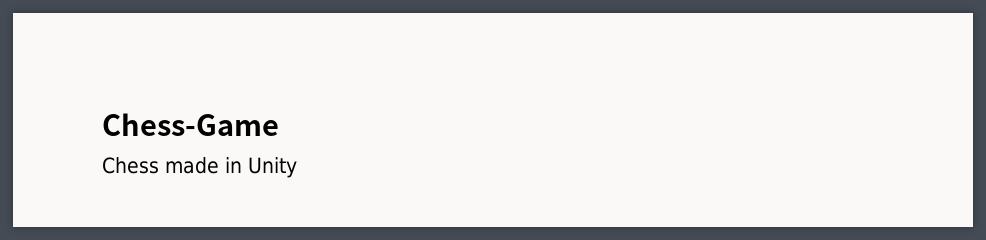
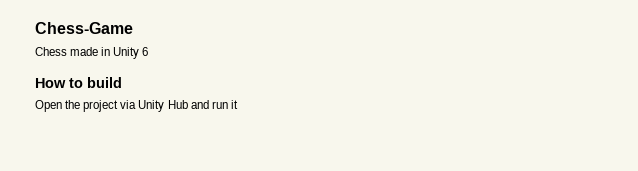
- Chess made in Unity
+ Chess made in Unity 6
+ How to build
+ Open the project via Unity Hub and run it

